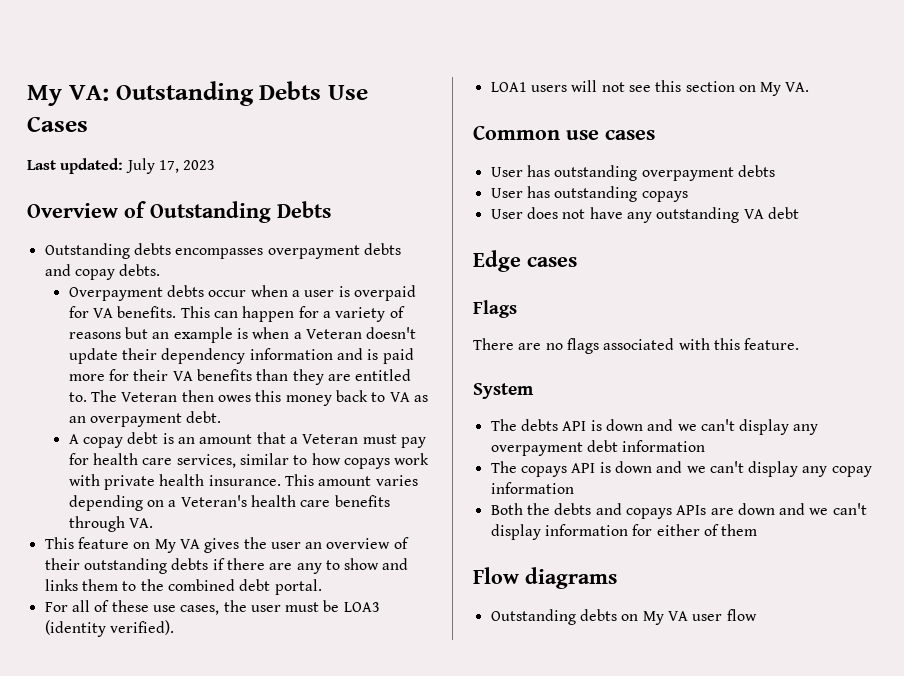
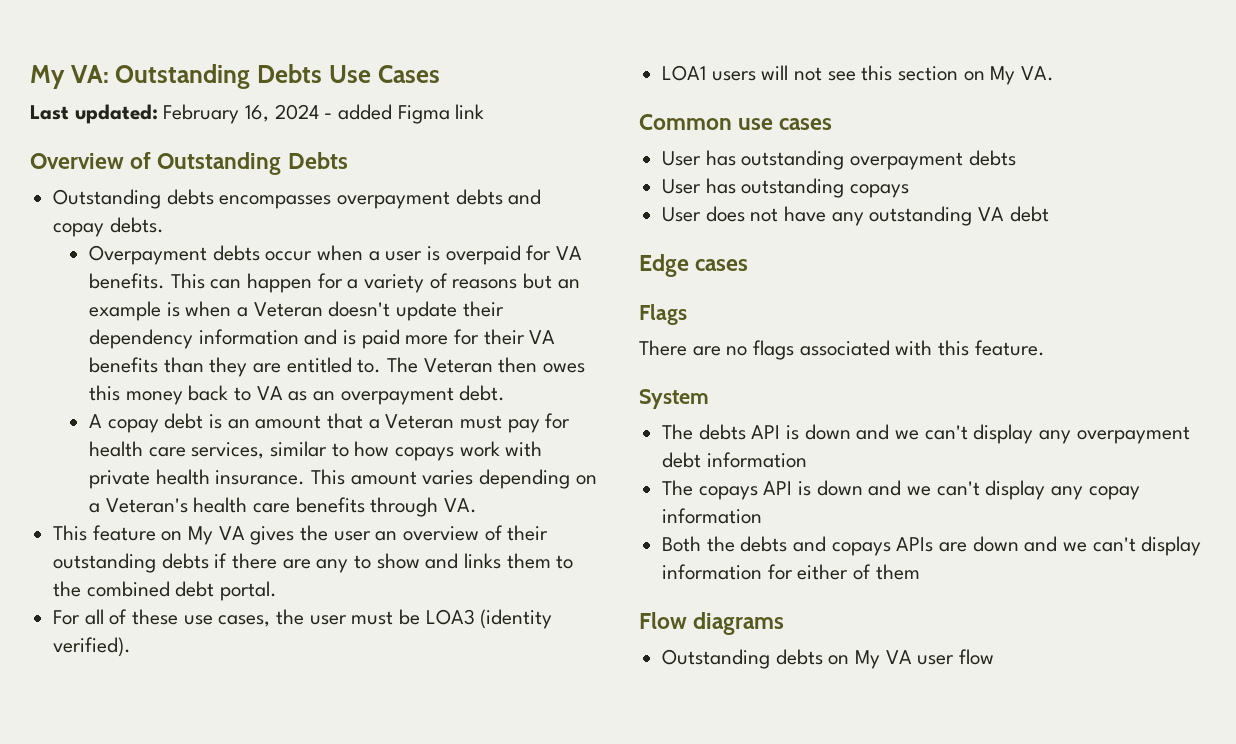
- Last updated: July 17, 2023
+ Last updated: February 16, 2024 - added Figma link

